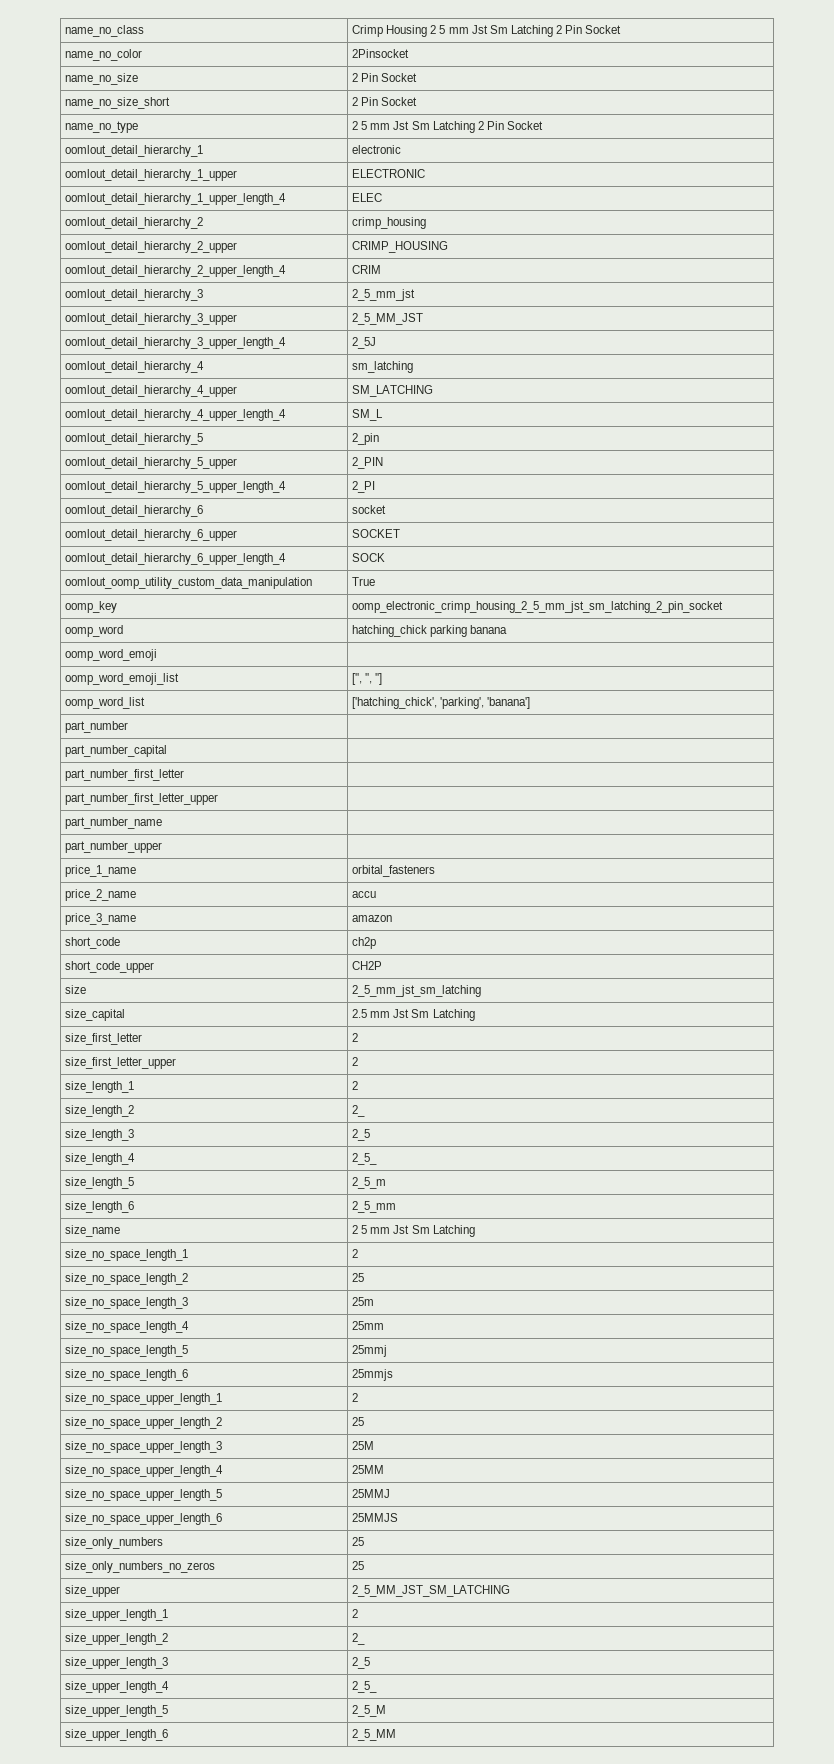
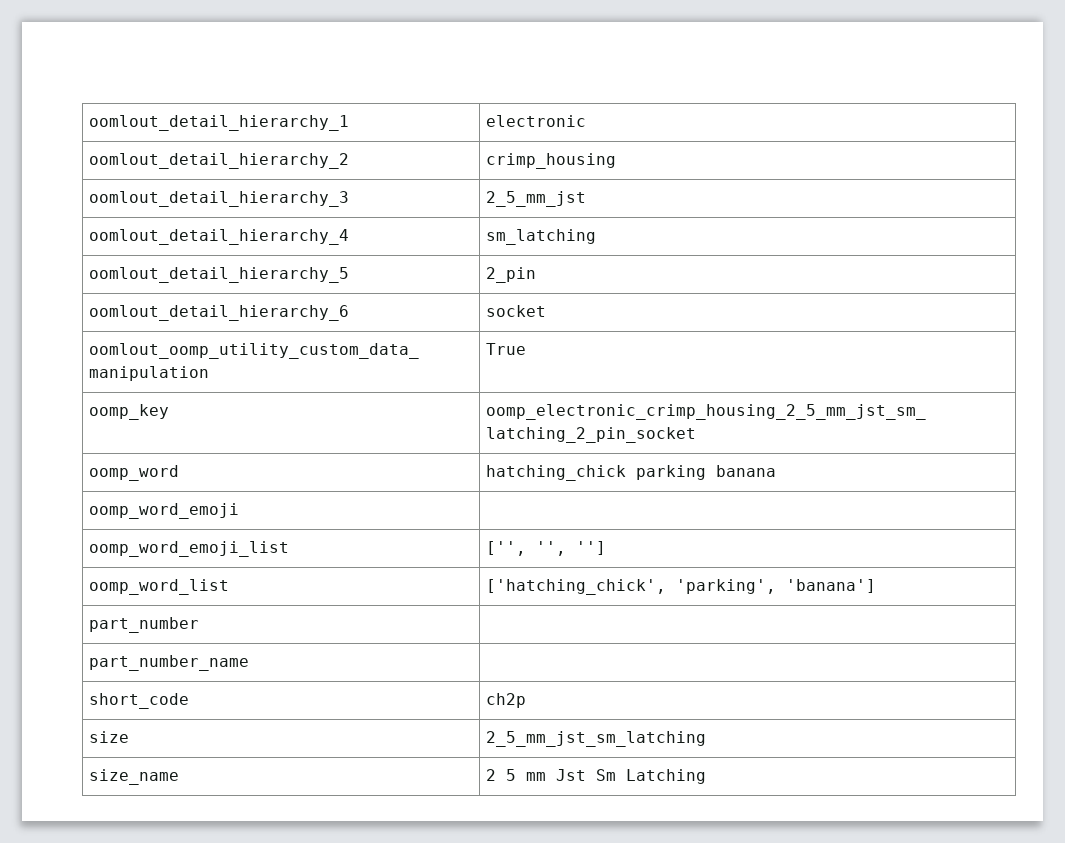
- name_no_class | Crimp Housing 2 5 mm Jst Sm Latching 2 Pin Socket
- name_no_color | 2Pinsocket
- name_no_size | 2 Pin Socket
- name_no_size_short | 2 Pin Socket
- name_no_type | 2 5 mm Jst Sm Latching 2 Pin Socket
  oomlout_detail_hierarchy_1 | electronic
- oomlout_detail_hierarchy_1_upper | ELECTRONIC
- oomlout_detail_hierarchy_1_upper_length_4 | ELEC
  oomlout_detail_hierarchy_2 | crimp_housing
- oomlout_detail_hierarchy_2_upper | CRIMP_HOUSING
- oomlout_detail_hierarchy_2_upper_length_4 | CRIM
  oomlout_detail_hierarchy_3 | 2_5_mm_jst
- oomlout_detail_hierarchy_3_upper | 2_5_MM_JST
- oomlout_detail_hierarchy_3_upper_length_4 | 2_5J
  oomlout_detail_hierarchy_4 | sm_latching
- oomlout_detail_hierarchy_4_upper | SM_LATCHING
- oomlout_detail_hierarchy_4_upper_length_4 | SM_L
  oomlout_detail_hierarchy_5 | 2_pin
- oomlout_detail_hierarchy_5_upper | 2_PIN
- oomlout_detail_hierarchy_5_upper_length_4 | 2_PI
  oomlout_detail_hierarchy_6 | socket
- oomlout_detail_hierarchy_6_upper | SOCKET
- oomlout_detail_hierarchy_6_upper_length_4 | SOCK
- part_number_capital |
- part_number_first_letter |
- part_number_first_letter_upper |
  part_number_name |
- part_number_upper |
- price_1_name | orbital_fasteners
- price_2_name | accu
- price_3_name | amazon
- short_code_upper | CH2P
- size_capital | 2.5 mm Jst Sm Latching
- size_first_letter | 2
- size_first_letter_upper | 2
- size_length_1 | 2
- size_length_2 | 2_
- size_length_3 | 2_5
- size_length_4 | 2_5_
- size_length_5 | 2_5_m
- size_length_6 | 2_5_mm
- size_no_space_length_1 | 2
- size_no_space_length_2 | 25
- size_no_space_length_3 | 25m
- size_no_space_length_4 | 25mm
- size_no_space_length_5 | 25mmj
- size_no_space_length_6 | 25mmjs
- size_no_space_upper_length_1 | 2
- size_no_space_upper_length_2 | 25
- size_no_space_upper_length_3 | 25M
- size_no_space_upper_length_4 | 25MM
- size_no_space_upper_length_5 | 25MMJ
- size_no_space_upper_length_6 | 25MMJS
- size_only_numbers | 25
- size_only_numbers_no_zeros | 25
- size_upper | 2_5_MM_JST_SM_LATCHING
- size_upper_length_1 | 2
- size_upper_length_2 | 2_
- size_upper_length_3 | 2_5
- size_upper_length_4 | 2_5_
- size_upper_length_5 | 2_5_M
- size_upper_length_6 | 2_5_MM

